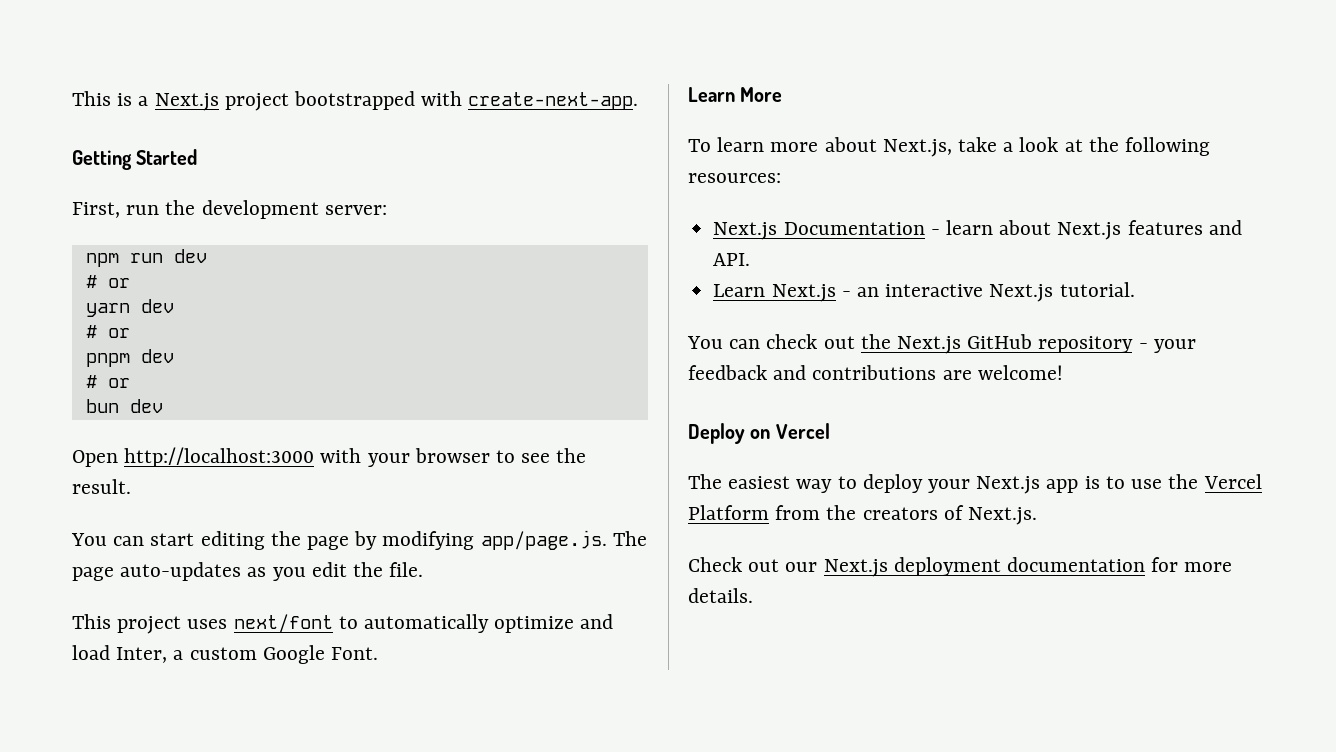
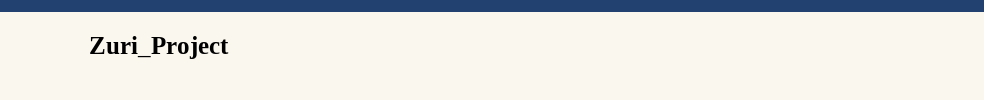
- This is a Next.js project bootstrapped with create-next-app.
- Getting Started
- First, run the development server:
- npm run dev
- # or
- yarn dev
- # or
- pnpm dev
- # or
- bun dev
- Open http://localhost:3000 with your browser to see the result.
- You can start editing the page by modifying app/page.js. The page auto-updates as you edit the file.
- This project uses next/font to automatically optimize and load Inter, a custom Google Font.
- Learn More
- To learn more about Next.js, take a look at the following resources:
- Next.js Documentation - learn about Next.js features and API.
- Learn Next.js - an interactive Next.js tutorial.
- You can check out the Next.js GitHub repository - your feedback and contributions are welcome!
- Deploy on Vercel
- The easiest way to deploy your Next.js app is to use the Vercel Platform from the creators of Next.js.
- Check out our Next.js deployment documentation for more details.
+ Zuri_Project

